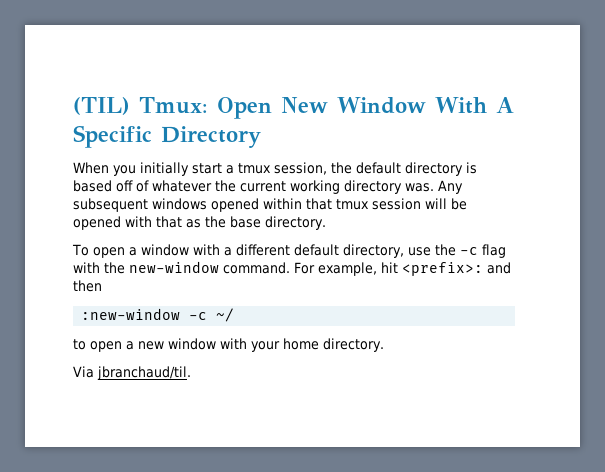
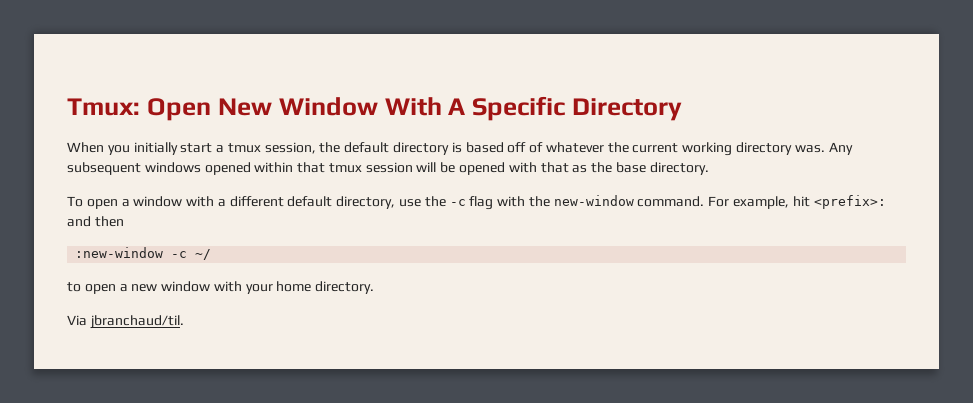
- (TIL) Tmux: Open New Window With A Specific Directory
+ Tmux: Open New Window With A Specific Directory

